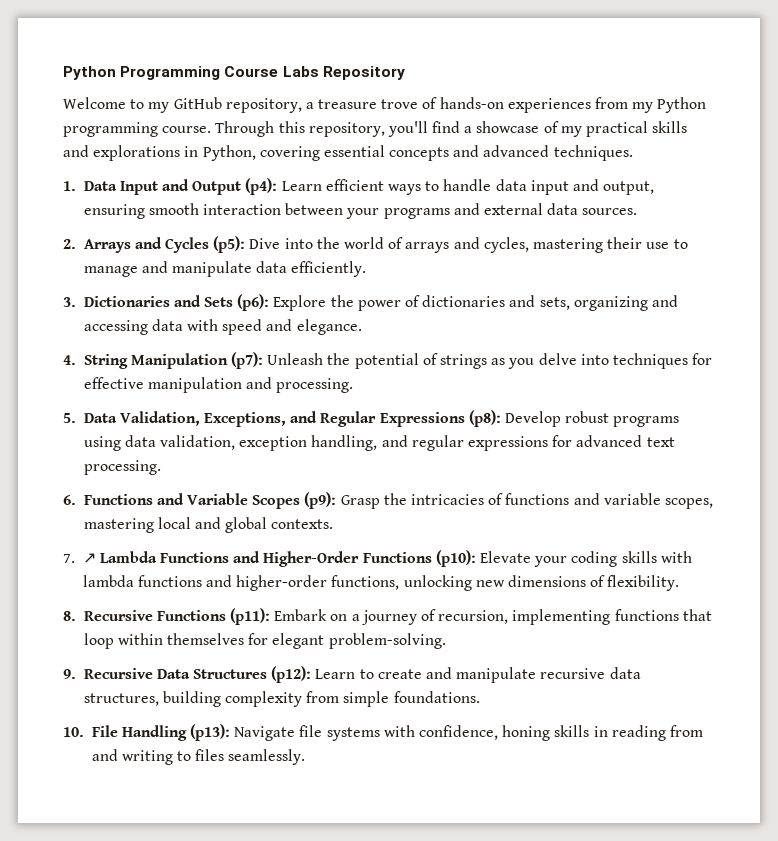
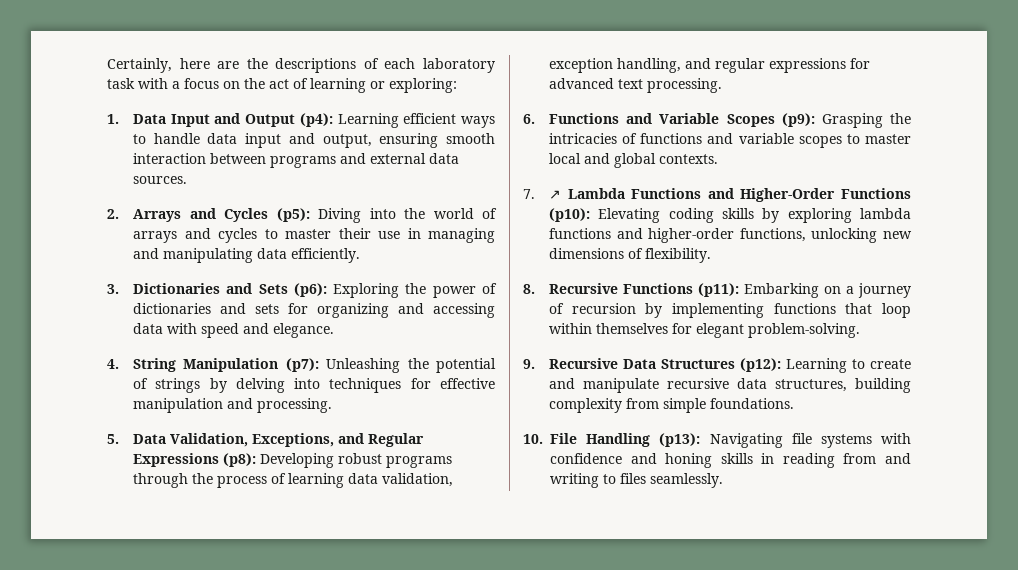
- Python Programming Course Labs Repository
- Welcome to my GitHub repository, a treasure trove of hands-on experiences from my Python programming course. Through this repository, you'll find a showcase of my practical skills and explorations in Python, covering essential concepts and advanced techniques.
+ Certainly, here are the descriptions of each laboratory task with a focus on the act of learning or exploring:
- 1. Data Input and Output (p4): Learn efficient ways to handle data input and output, ensuring smooth interaction between your programs and external data sources.
+ 1. Data Input and Output (p4): Learning efficient ways to handle data input and output, ensuring smooth interaction between programs and external data sources.
- 2. Arrays and Cycles (p5): Dive into the world of arrays and cycles, mastering their use to manage and manipulate data efficiently.
+ 2. Arrays and Cycles (p5): Diving into the world of arrays and cycles to master their use in managing and manipulating data efficiently.
- 3. Dictionaries and Sets (p6): Explore the power of dictionaries and sets, organizing and accessing data with speed and elegance.
+ 3. Dictionaries and Sets (p6): Exploring the power of dictionaries and sets for organizing and accessing data with speed and elegance.
- 4. String Manipulation (p7): Unleash the potential of strings as you delve into techniques for effective manipulation and processing.
+ 4. String Manipulation (p7): Unleashing the potential of strings by delving into techniques for effective manipulation and processing.
- 5. Data Validation, Exceptions, and Regular Expressions (p8): Develop robust programs using data validation, exception handling, and regular expressions for advanced text processing.
+ 5. Data Validation, Exceptions, and Regular Expressions (p8): Developing robust programs through the process of learning data validation, exception handling, and regular expressions for advanced text processing.
- 6. Functions and Variable Scopes (p9): Grasp the intricacies of functions and variable scopes, mastering local and global contexts.
+ 6. Functions and Variable Scopes (p9): Grasping the intricacies of functions and variable scopes to master local and global contexts.
- 7. ↗ Lambda Functions and Higher-Order Functions (p10): Elevate your coding skills with lambda functions and higher-order functions, unlocking new dimensions of flexibility.
+ 7. ↗ Lambda Functions and Higher-Order Functions (p10): Elevating coding skills by exploring lambda functions and higher-order functions, unlocking new dimensions of flexibility.
- 8. Recursive Functions (p11): Embark on a journey of recursion, implementing functions that loop within themselves for elegant problem-solving.
+ 8. Recursive Functions (p11): Embarking on a journey of recursion by implementing functions that loop within themselves for elegant problem-solving.
- 9. Recursive Data Structures (p12): Learn to create and manipulate recursive data structures, building complexity from simple foundations.
+ 9. Recursive Data Structures (p12): Learning to create and manipulate recursive data structures, building complexity from simple foundations.
- 10. File Handling (p13): Navigate file systems with confidence, honing skills in reading from and writing to files seamlessly.
+ 10. File Handling (p13): Navigating file systems with confidence and honing skills in reading from and writing to files seamlessly.

